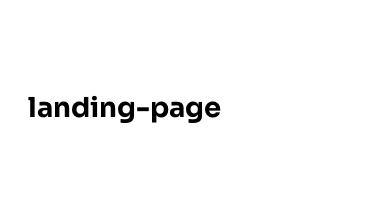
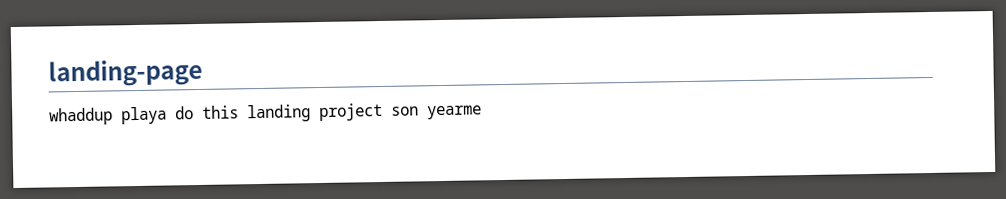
+ whaddup playa do this landing project son yearme

